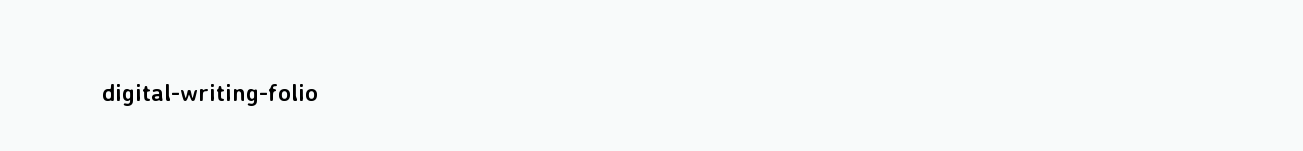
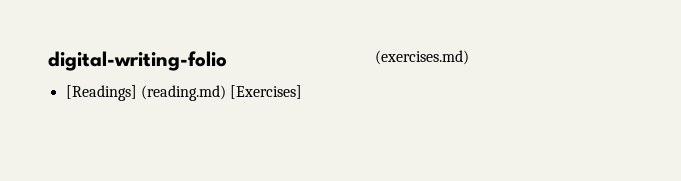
+ [Readings] (reading.md) [Exercises] (exercises.md)

